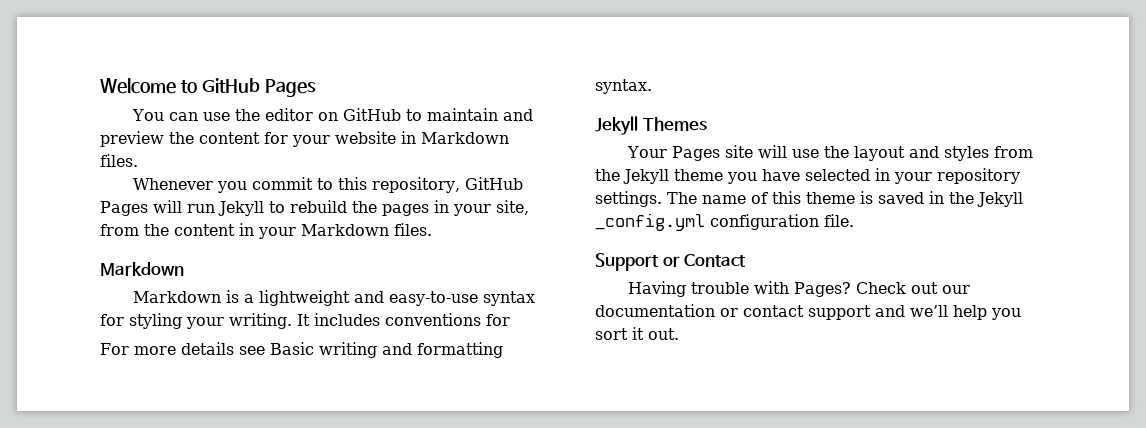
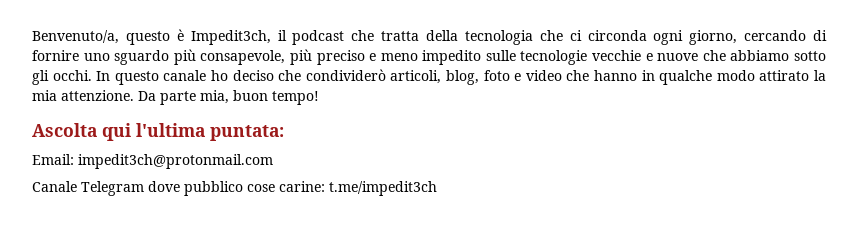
- Welcome to GitHub Pages
- You can use the editor on GitHub to maintain and preview the content for your website in Markdown files.
- Whenever you commit to this repository, GitHub Pages will run Jekyll to rebuild the pages in your site, from the content in your Markdown files.
- Markdown
- Markdown is a lightweight and easy-to-use syntax for styling your writing. It includes conventions for
- For more details see Basic writing and formatting syntax.
- Jekyll Themes
- Your Pages site will use the layout and styles from the Jekyll theme you have selected in your repository settings. The name of this theme is saved in the Jekyll _config.yml configuration file.
- Support or Contact
- Having trouble with Pages? Check out our documentation or contact support and we’ll help you sort it out.
+ Benvenuto/a, questo è Impedit3ch, il podcast che tratta della tecnologia che ci circonda ogni giorno, cercando di fornire uno sguardo più consapevole, più preciso e meno impedito sulle tecnologie vecchie e nuove che abbiamo sotto gli occhi. In questo canale ho deciso che condividerò articoli, blog, foto e video che hanno in qualche modo attirato la mia attenzione. Da parte mia, buon tempo!
+ Ascolta qui l'ultima puntata:
+ Email: impedit3ch@protonmail.com
+ Canale Telegram dove pubblico cose carine: t.me/impedit3ch

